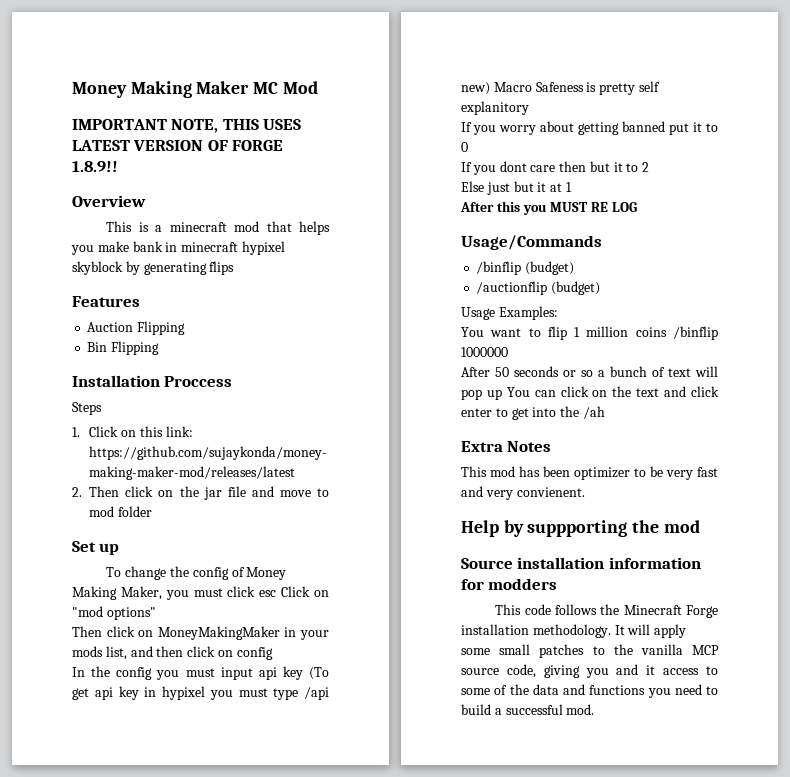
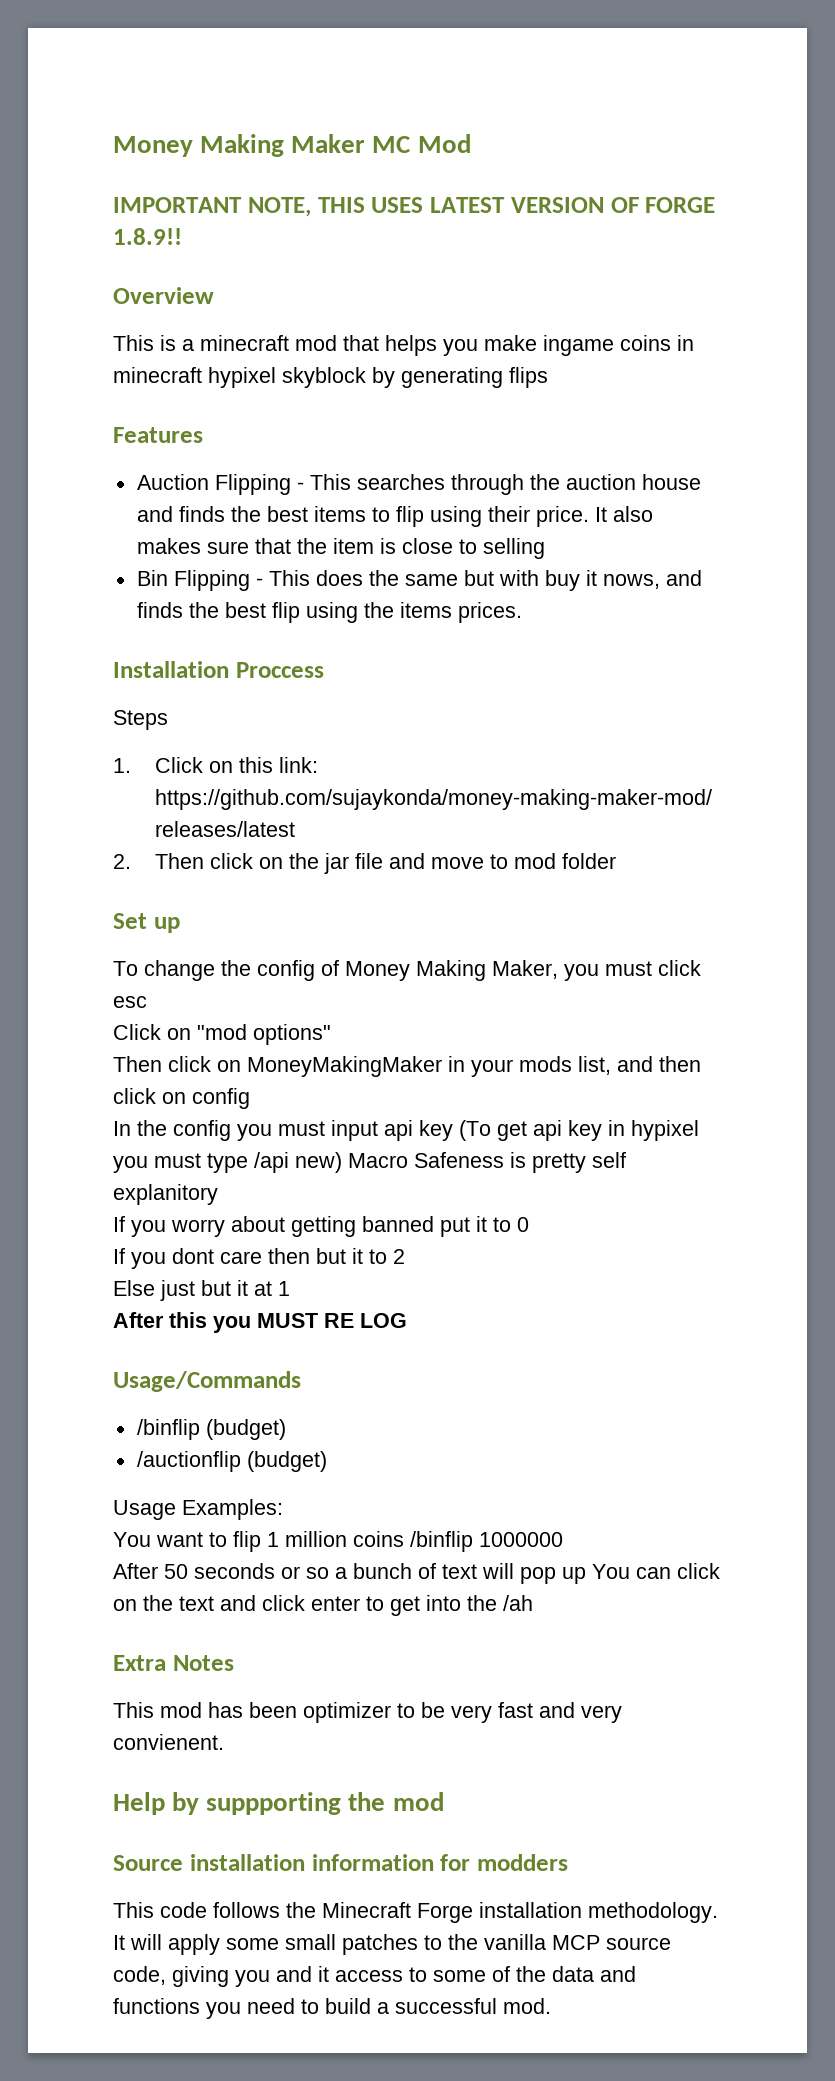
- This is a minecraft mod that helps you make bank in minecraft hypixel skyblock by generating flips
+ This is a minecraft mod that helps you make ingame coins in minecraft hypixel skyblock by generating flips
- Auction Flipping
- Bin Flipping
+ Auction Flipping - This searches through the auction house and finds the best items to flip using their price. It also makes sure that the item is close to selling
+ Bin Flipping - This does the same but with buy it nows, and finds the best flip using the items prices.
- To change the config of Money Making Maker, you must click esc Click on "mod options"
+ To change the config of Money Making Maker, you must click esc
+ Click on "mod options"

